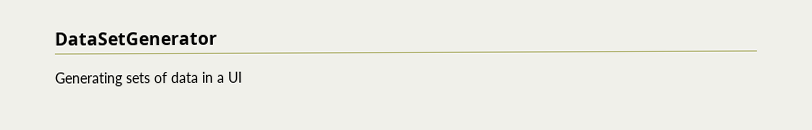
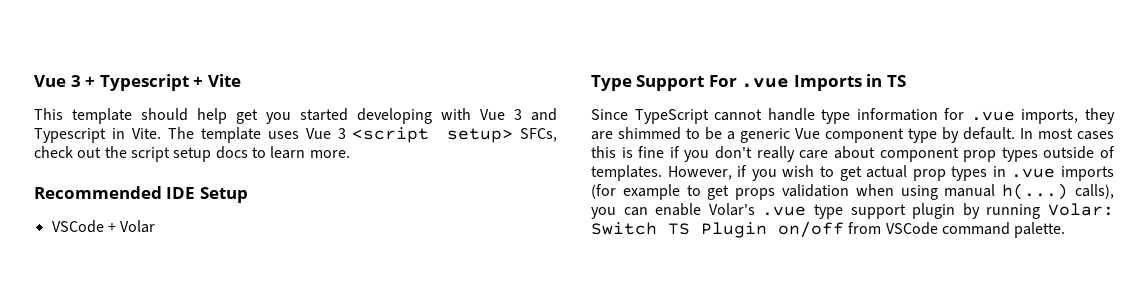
- DataSetGenerator
- Generating sets of data in a UI
+ Vue 3 + Typescript + Vite
+ This template should help get you started developing with Vue 3 and Typescript in Vite. The template uses Vue 3 <script setup> SFCs, check out the script setup docs to learn more.
+ Recommended IDE Setup
+ VSCode + Volar
+ Type Support For .vue Imports in TS
+ Since TypeScript cannot handle type information for .vue imports, they are shimmed to be a generic Vue component type by default. In most cases this is fine if you don't really care about component prop types outside of templates. However, if you wish to get actual prop types in .vue imports (for example to get props validation when using manual h(...) calls), you can enable Volar's .vue type support plugin by running Volar: Switch TS Plugin on/off from VSCode command palette.

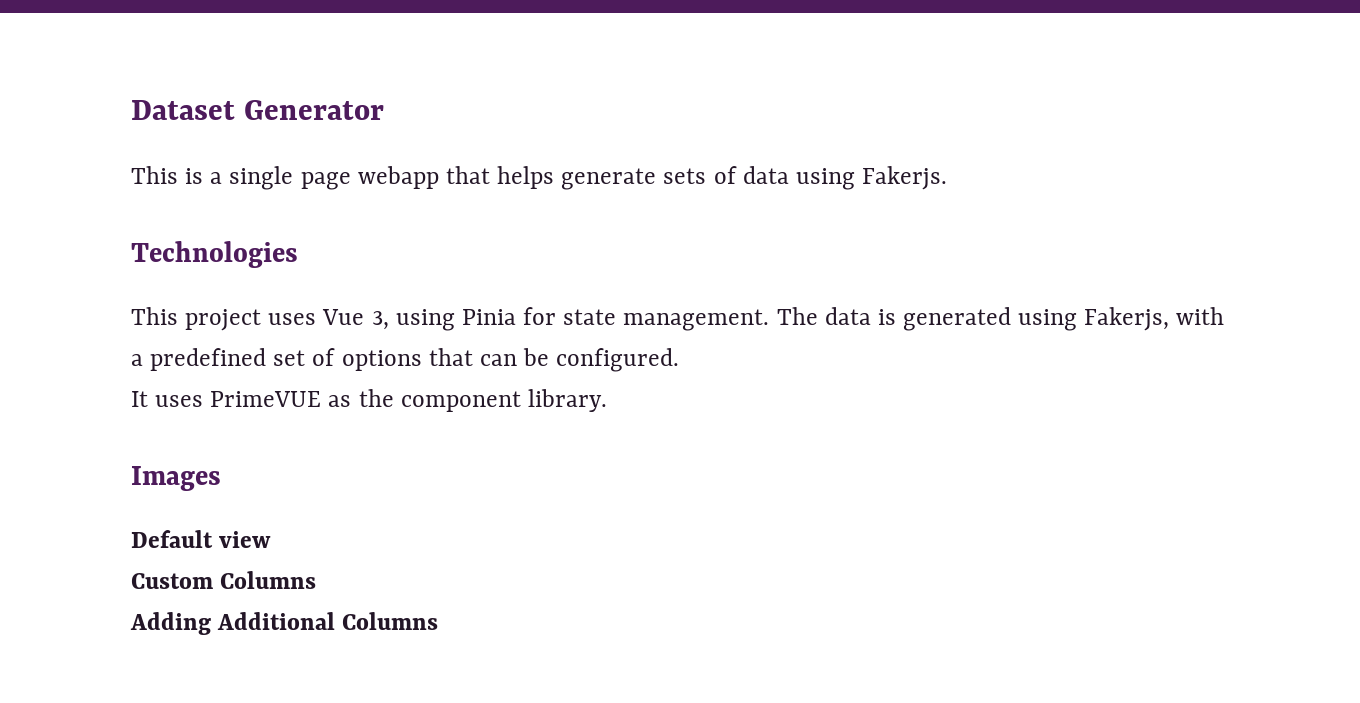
- Vue 3 + Typescript + Vite
- This template should help get you started developing with Vue 3 and Typescript in Vite. The template uses Vue 3 <script setup> SFCs, check out the script setup docs to learn more.
- Recommended IDE Setup
- VSCode + Volar
- Type Support For .vue Imports in TS
- Since TypeScript cannot handle type information for .vue imports, they are shimmed to be a generic Vue component type by default. In most cases this is fine if you don't really care about component prop types outside of templates. However, if you wish to get actual prop types in .vue imports (for example to get props validation when using manual h(...) calls), you can enable Volar's .vue type support plugin by running Volar: Switch TS Plugin on/off from VSCode command palette.
+ Dataset Generator
+ This is a single page webapp that helps generate sets of data using Fakerjs.
+ Technologies
+ This project uses Vue 3, using Pinia for state management. The data is generated using Fakerjs, with a predefined set of options that can be configured.
+ It uses PrimeVUE as the component library.
+ Images
+ Default view
+ Custom Columns
+ Adding Additional Columns

